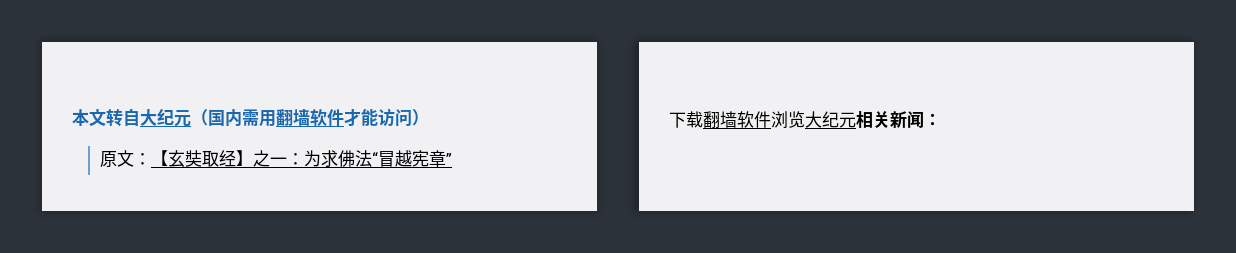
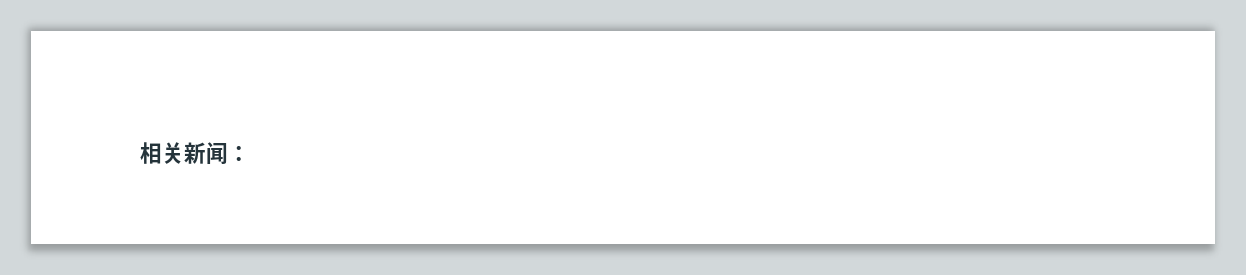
- 本文转自大纪元（国内需用翻墙软件才能访问）
- 原文：【玄奘取经】之一：为求佛法“冒越宪章”
- 下载翻墙软件浏览大纪元相关新闻：
+ 相关新闻：

